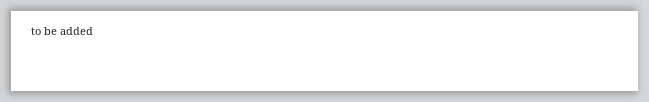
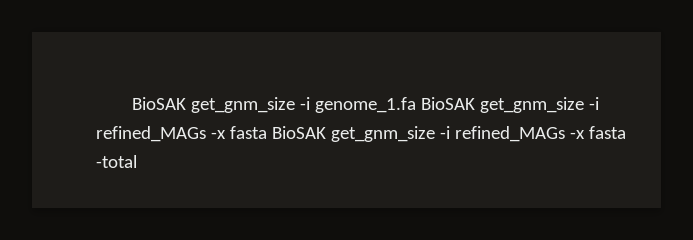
- to be added
+ BioSAK get_gnm_size -i genome_1.fa BioSAK get_gnm_size -i refined_MAGs -x fasta BioSAK get_gnm_size -i refined_MAGs -x fasta -total

